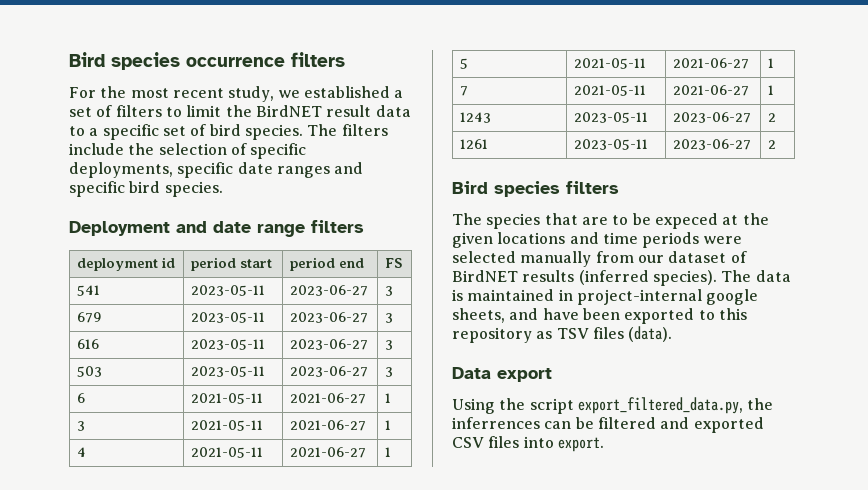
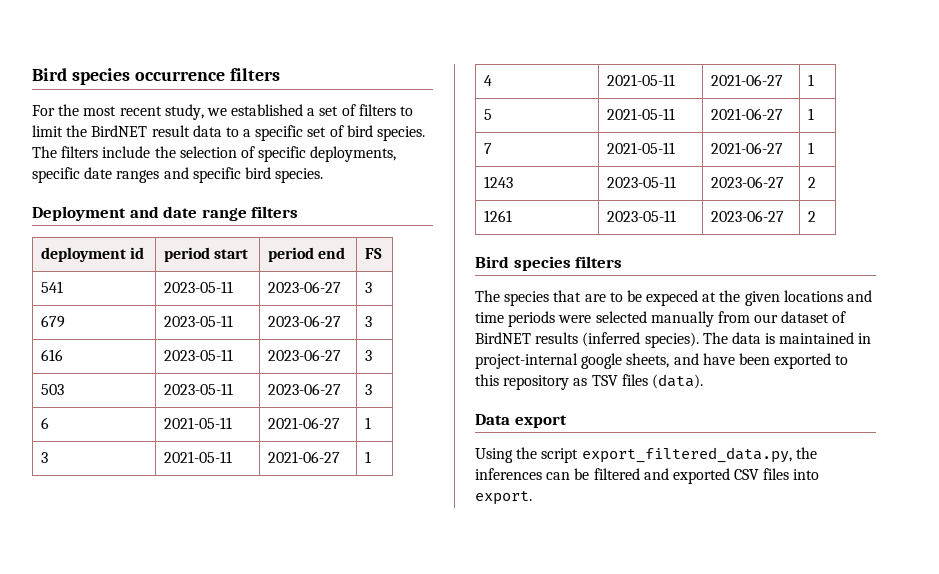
- Using the script export_filtered_data.py, the inferrences can be filtered and exported CSV files into export.
+ Using the script export_filtered_data.py, the inferences can be filtered and exported CSV files into export.

